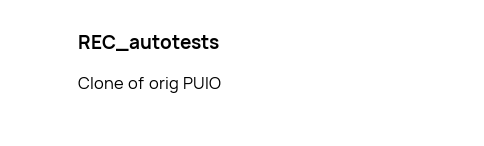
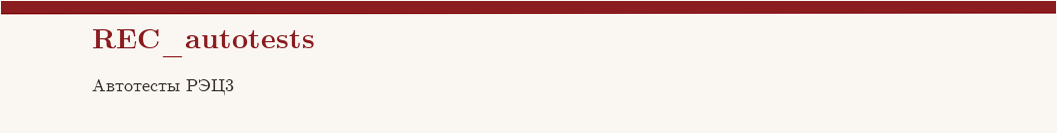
- Clone of orig PUIO
+ Автотесты РЭЦ3

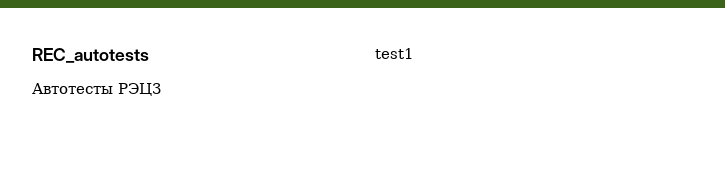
+ test1

